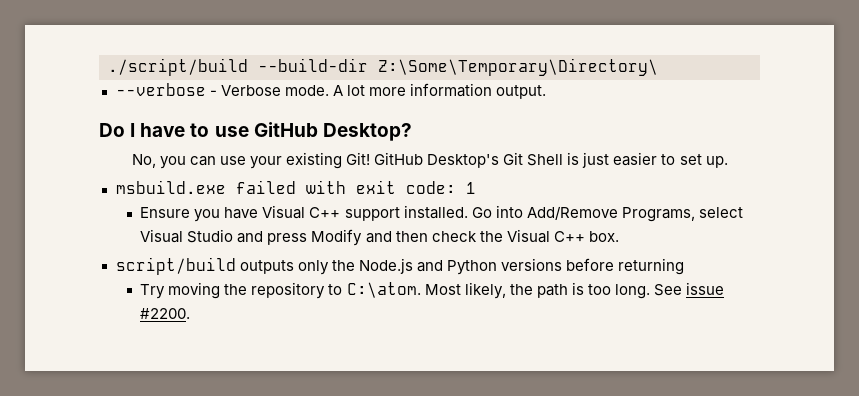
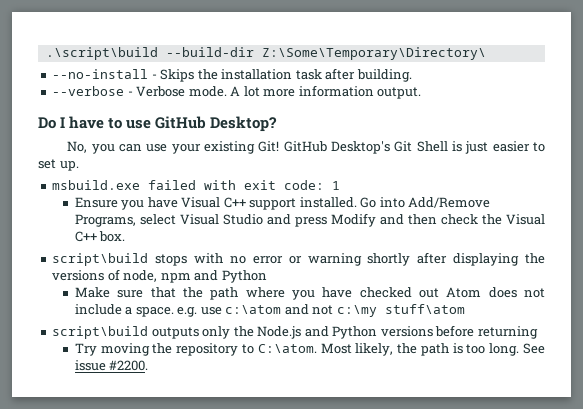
- ./script/build --build-dir Z:\Some\Temporary\Directory\
+ .\script\build --build-dir Z:\Some\Temporary\Directory\
+ --no-install - Skips the installation task after building.
- script/build outputs only the Node.js and Python versions before returning
+ script\build stops with no error or warning shortly after displaying the versions of node, npm and Python
+ Make sure that the path where you have checked out Atom does not include a space. e.g. use c:\atom and not c:\my stuff\atom
+ script\build outputs only the Node.js and Python versions before returning

